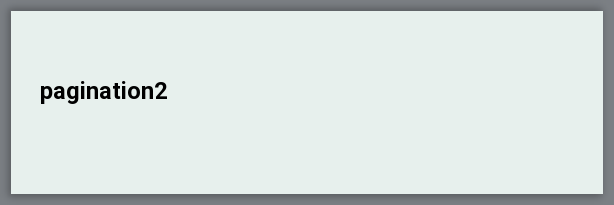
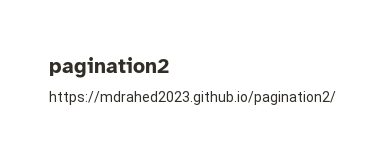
+ https://mdrahed2023.github.io/pagination2/

